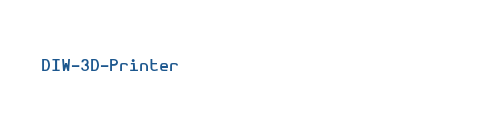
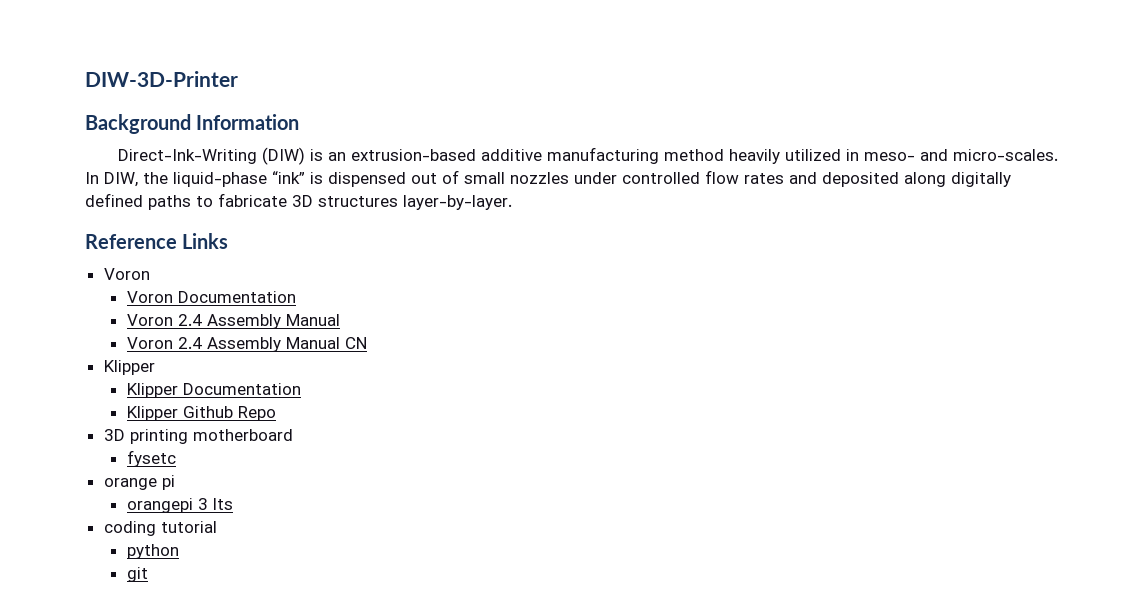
+ Background Information
+ Direct-Ink-Writing (DIW) is an extrusion-based additive manufacturing method heavily utilized in meso- and micro-scales. In DIW, the liquid-phase “ink” is dispensed out of small nozzles under controlled flow rates and deposited along digitally defined paths to fabricate 3D structures layer-by-layer.
+ Reference Links
+ Voron
+ Voron Documentation
+ Voron 2.4 Assembly Manual
+ Voron 2.4 Assembly Manual CN
+ Klipper
+ Klipper Documentation
+ Klipper Github Repo
+ 3D printing motherboard
+ fysetc
+ orange pi
+ orangepi 3 lts
+ coding tutorial
+ python
+ git

